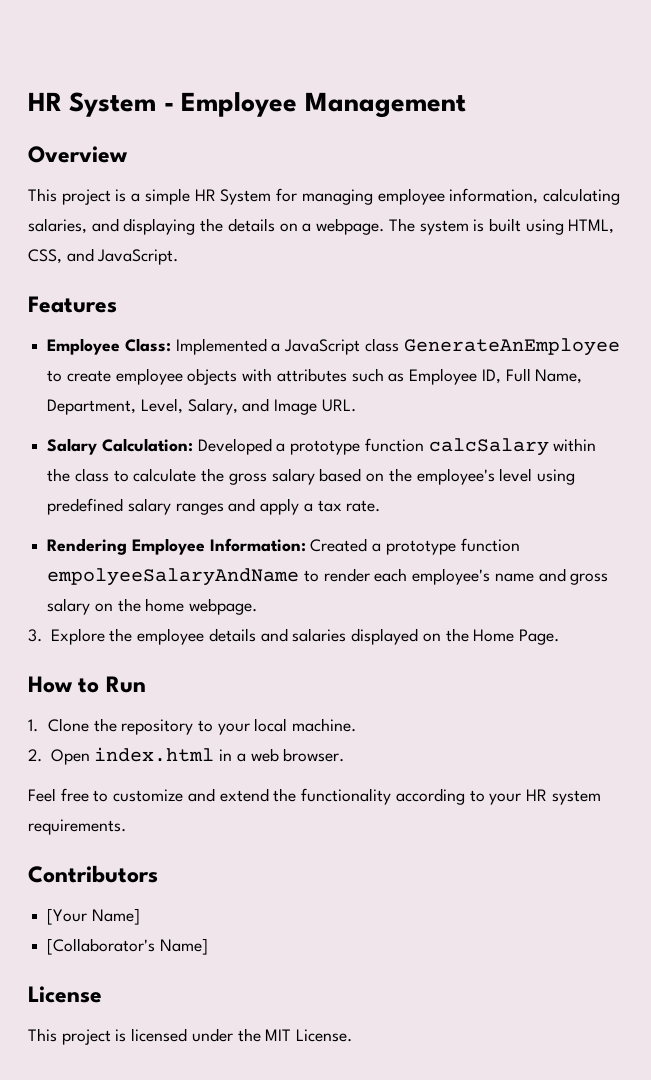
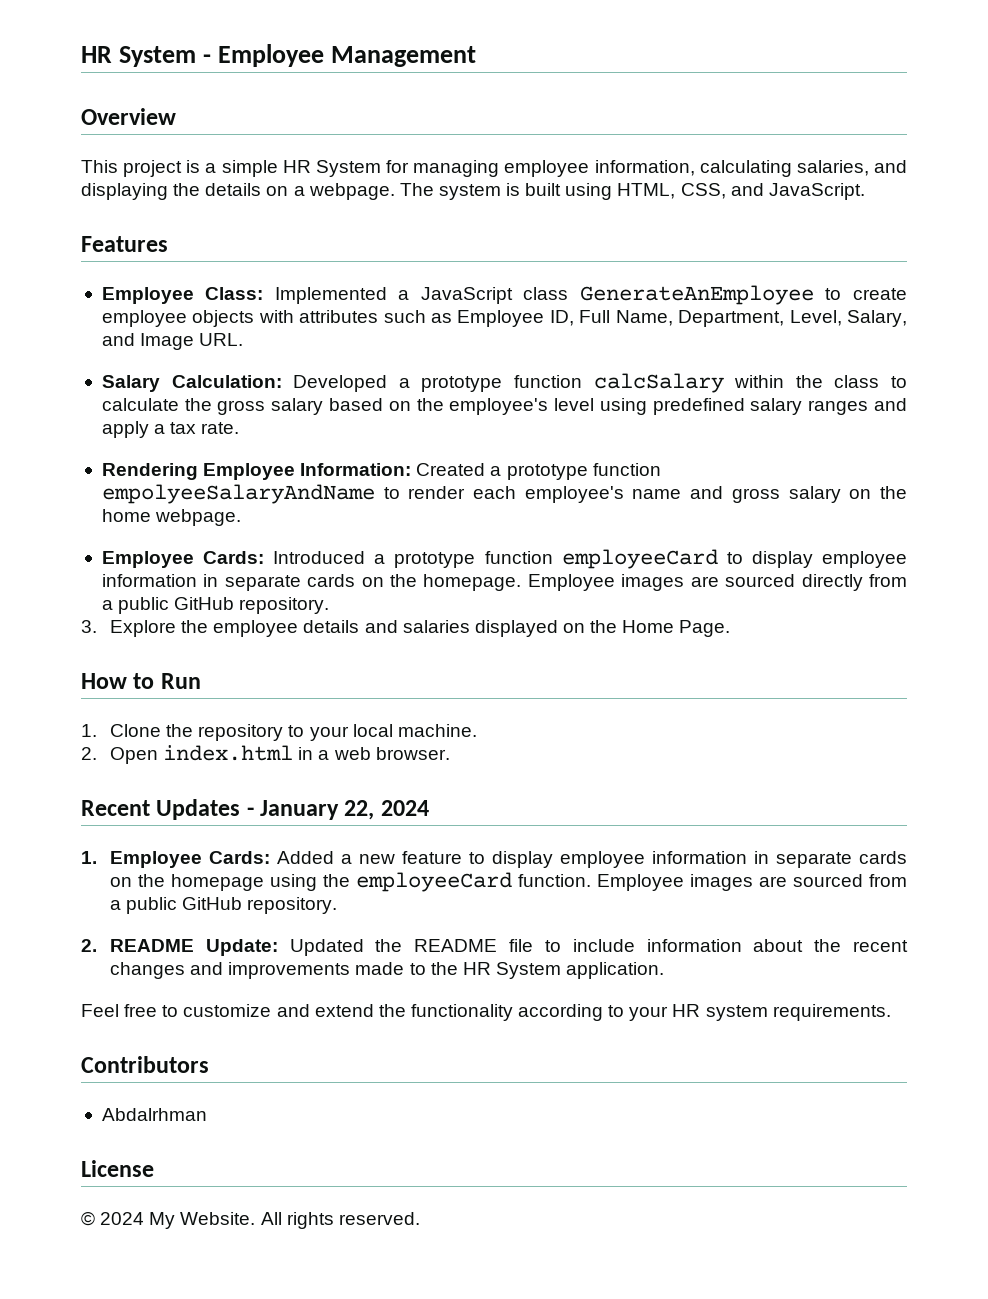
+ Employee Cards: Introduced a prototype function employeeCard to display employee information in separate cards on the homepage. Employee images are sourced directly from a public GitHub repository.
+ Recent Updates - January 22, 2024
+ 1. Employee Cards: Added a new feature to display employee information in separate cards on the homepage using the employeeCard function. Employee images are sourced from a public GitHub repository.
+ 2. README Update: Updated the README file to include information about the recent changes and improvements made to the HR System application.
- [Your Name]
- [Collaborator's Name]
+ Abdalrhman
  License
- This project is licensed under the MIT License.
+ © 2024 My Website. All rights reserved.

